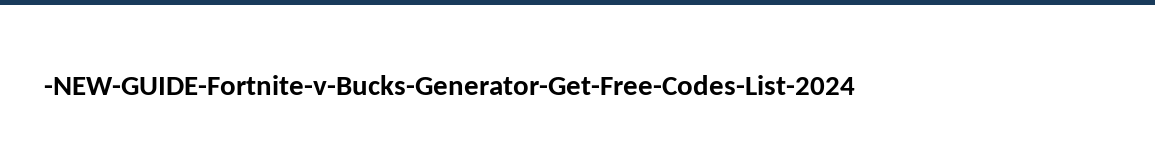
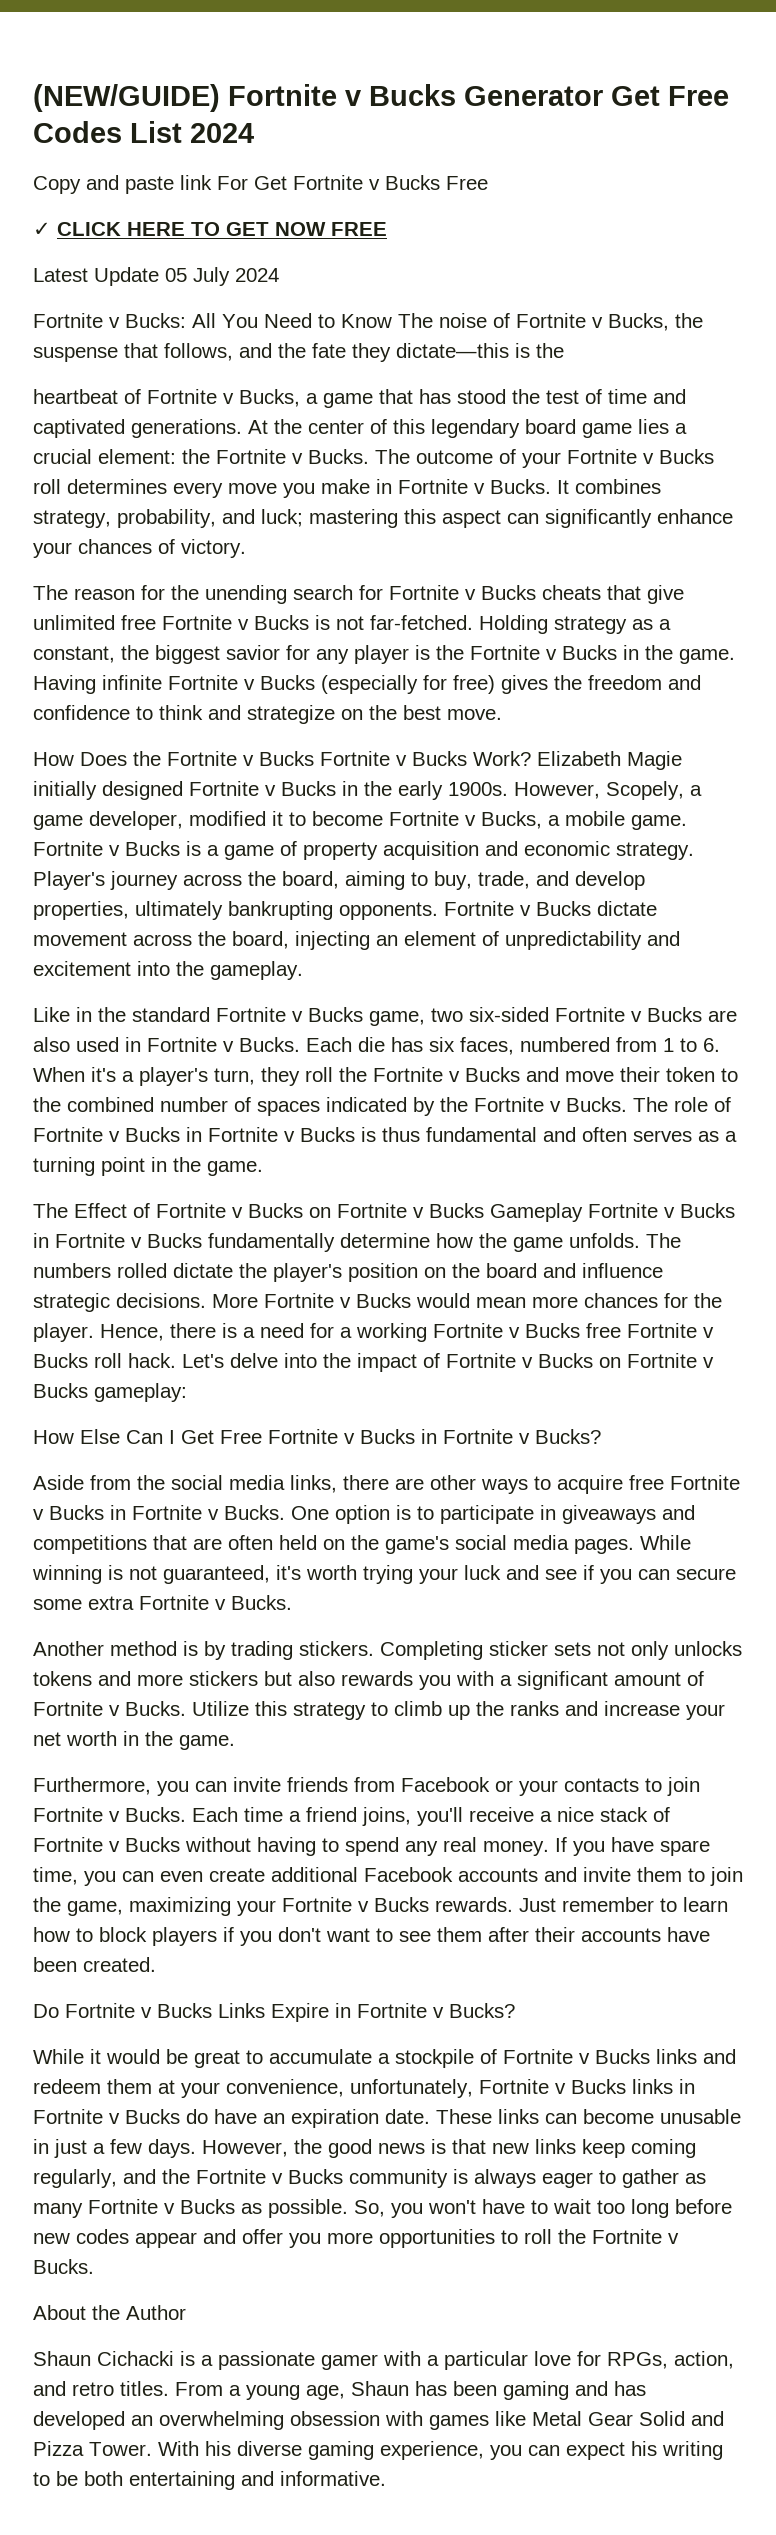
- -NEW-GUIDE-Fortnite-v-Bucks-Generator-Get-Free-Codes-List-2024
+ (NEW/GUIDE) Fortnite v Bucks Generator Get Free Codes List 2024
+ Copy and paste link For Get Fortnite v Bucks Free
+ ✓ CLICK HERE TO GET NOW FREE
+ Latest Update 05 July 2024
+ Fortnite v Bucks: All You Need to Know The noise of Fortnite v Bucks, the suspense that follows, and the fate they dictate—this is the
+ heartbeat of Fortnite v Bucks, a game that has stood the test of time and captivated generations. At the center of this legendary board game lies a crucial element: the Fortnite v Bucks. The outcome of your Fortnite v Bucks roll determines every move you make in Fortnite v Bucks. It combines strategy, probability, and luck; mastering this aspect can significantly enhance your chances of victory.
+ The reason for the unending search for Fortnite v Bucks cheats that give unlimited free Fortnite v Bucks is not far-fetched. Holding strategy as a constant, the biggest savior for any player is the Fortnite v Bucks in the game. Having infinite Fortnite v Bucks (especially for free) gives the freedom and confidence to think and strategize on the best move.
+ How Does the Fortnite v Bucks Fortnite v Bucks Work? Elizabeth Magie initially designed Fortnite v Bucks in the early 1900s. However, Scopely, a game developer, modified it to become Fortnite v Bucks, a mobile game. Fortnite v Bucks is a game of property acquisition and economic strategy. Player's journey across the board, aiming to buy, trade, and develop properties, ultimately bankrupting opponents. Fortnite v Bucks dictate movement across the board, injecting an element of unpredictability and excitement into the gameplay.
+ Like in the standard Fortnite v Bucks game, two six-sided Fortnite v Bucks are also used in Fortnite v Bucks. Each die has six faces, numbered from 1 to 6. When it's a player's turn, they roll the Fortnite v Bucks and move their token to the combined number of spaces indicated by the Fortnite v Bucks. The role of Fortnite v Bucks in Fortnite v Bucks is thus fundamental and often serves as a turning point in the game.
+ The Effect of Fortnite v Bucks on Fortnite v Bucks Gameplay Fortnite v Bucks in Fortnite v Bucks fundamentally determine how the game unfolds. The numbers rolled dictate the player's position on the board and influence strategic decisions. More Fortnite v Bucks would mean more chances for the player. Hence, there is a need for a working Fortnite v Bucks free Fortnite v Bucks roll hack. Let's delve into the impact of Fortnite v Bucks on Fortnite v Bucks gameplay:
+ How Else Can I Get Free Fortnite v Bucks in Fortnite v Bucks?
+ Aside from the social media links, there are other ways to acquire free Fortnite v Bucks in Fortnite v Bucks. One option is to participate in giveaways and competitions that are often held on the game's social media pages. While winning is not guaranteed, it's worth trying your luck and see if you can secure some extra Fortnite v Bucks.
+ Another method is by trading stickers. Completing sticker sets not only unlocks tokens and more stickers but also rewards you with a significant amount of Fortnite v Bucks. Utilize this strategy to climb up the ranks and increase your net worth in the game.
+ Furthermore, you can invite friends from Facebook or your contacts to join Fortnite v Bucks. Each time a friend joins, you'll receive a nice stack of Fortnite v Bucks without having to spend any real money. If you have spare time, you can even create additional Facebook accounts and invite them to join the game, maximizing your Fortnite v Bucks rewards. Just remember to learn how to block players if you don't want to see them after their accounts have been created.
+ Do Fortnite v Bucks Links Expire in Fortnite v Bucks?
+ While it would be great to accumulate a stockpile of Fortnite v Bucks links and redeem them at your convenience, unfortunately, Fortnite v Bucks links in Fortnite v Bucks do have an expiration date. These links can become unusable in just a few days. However, the good news is that new links keep coming regularly, and the Fortnite v Bucks community is always eager to gather as many Fortnite v Bucks as possible. So, you won't have to wait too long before new codes appear and offer you more opportunities to roll the Fortnite v Bucks.
+ About the Author
+ Shaun Cichacki is a passionate gamer with a particular love for RPGs, action, and retro titles. From a young age, Shaun has been gaming and has developed an overwhelming obsession with games like Metal Gear Solid and Pizza Tower. With his diverse gaming experience, you can expect his writing to be both entertaining and informative.

